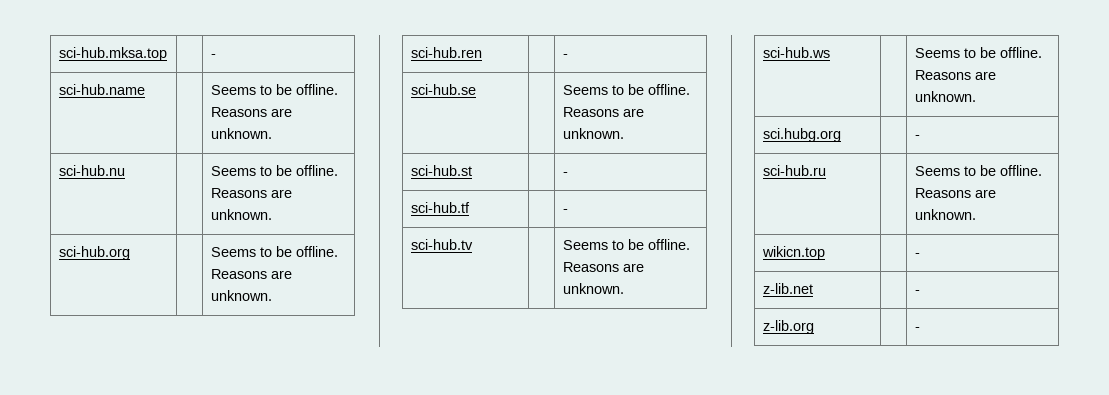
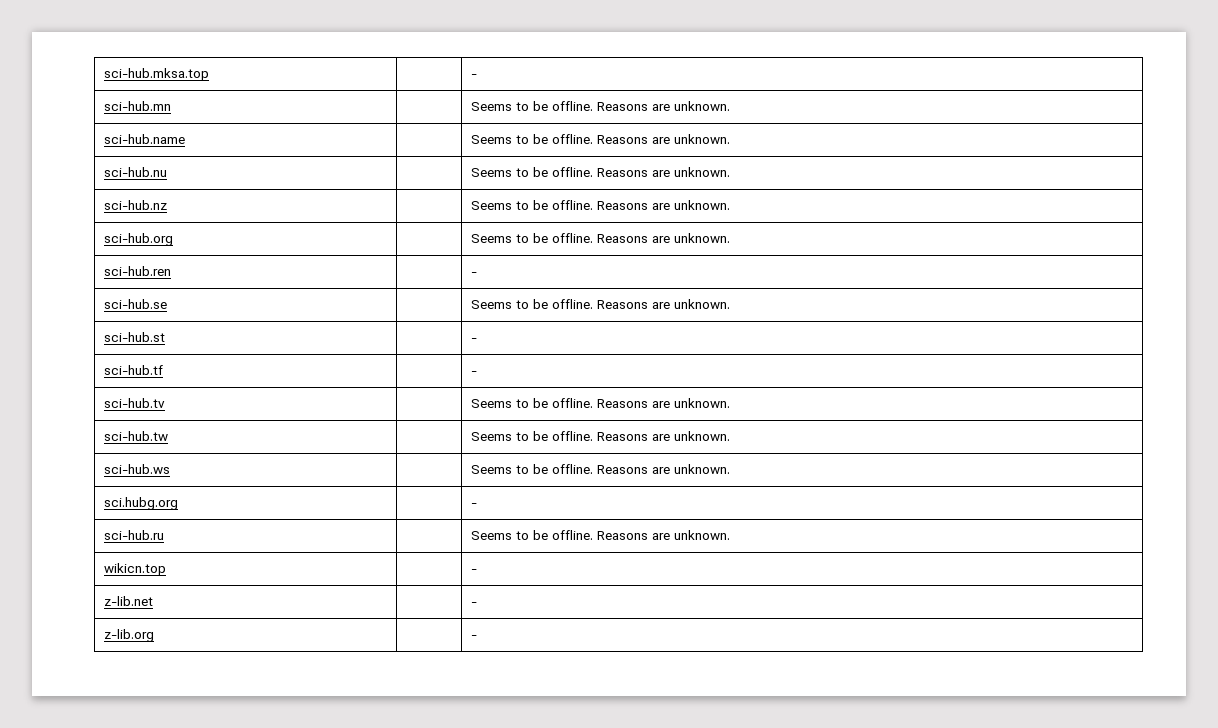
+ sci-hub.mn | | Seems to be offline. Reasons are unknown.
+ sci-hub.nz | | Seems to be offline. Reasons are unknown.
+ sci-hub.tw | | Seems to be offline. Reasons are unknown.

